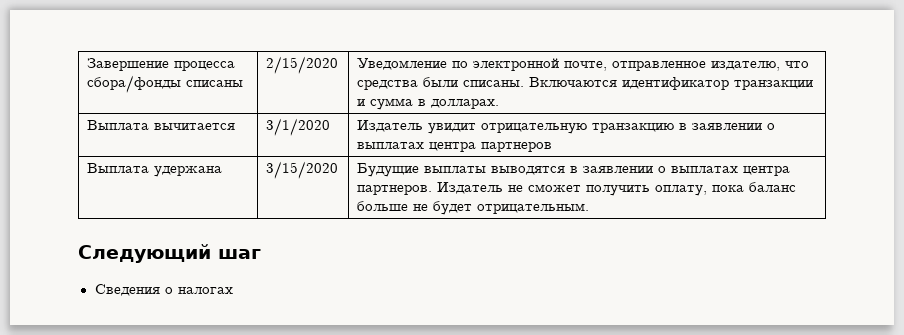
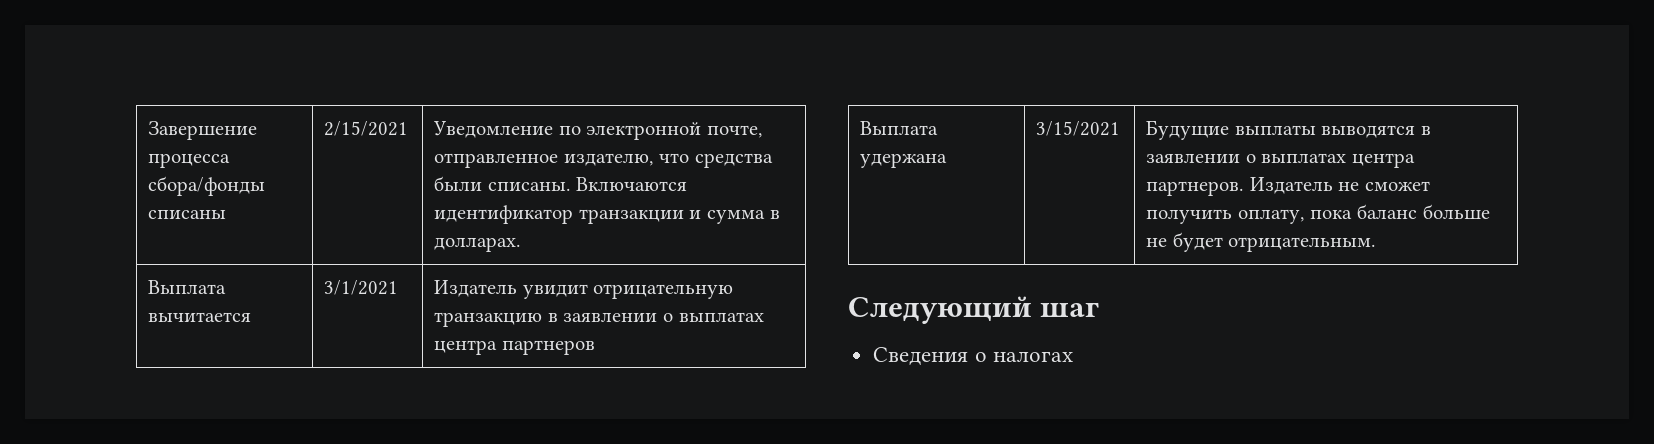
- Завершение процесса сбора/фонды списаны | 2/15/2020 | Уведомление по электронной почте, отправленное издателю, что средства были списаны. Включаются идентификатор транзакции и сумма в долларах.
+ Завершение процесса сбора/фонды списаны | 2/15/2021 | Уведомление по электронной почте, отправленное издателю, что средства были списаны. Включаются идентификатор транзакции и сумма в долларах.
- Выплата вычитается | 3/1/2020 | Издатель увидит отрицательную транзакцию в заявлении о выплатах центра партнеров
+ Выплата вычитается | 3/1/2021 | Издатель увидит отрицательную транзакцию в заявлении о выплатах центра партнеров
- Выплата удержана | 3/15/2020 | Будущие выплаты выводятся в заявлении о выплатах центра партнеров. Издатель не сможет получить оплату, пока баланс больше не будет отрицательным.
+ Выплата удержана | 3/15/2021 | Будущие выплаты выводятся в заявлении о выплатах центра партнеров. Издатель не сможет получить оплату, пока баланс больше не будет отрицательным.

